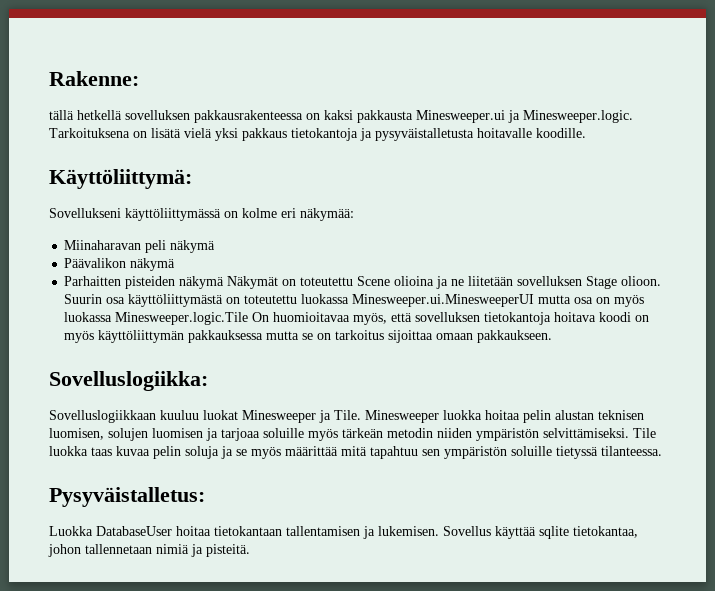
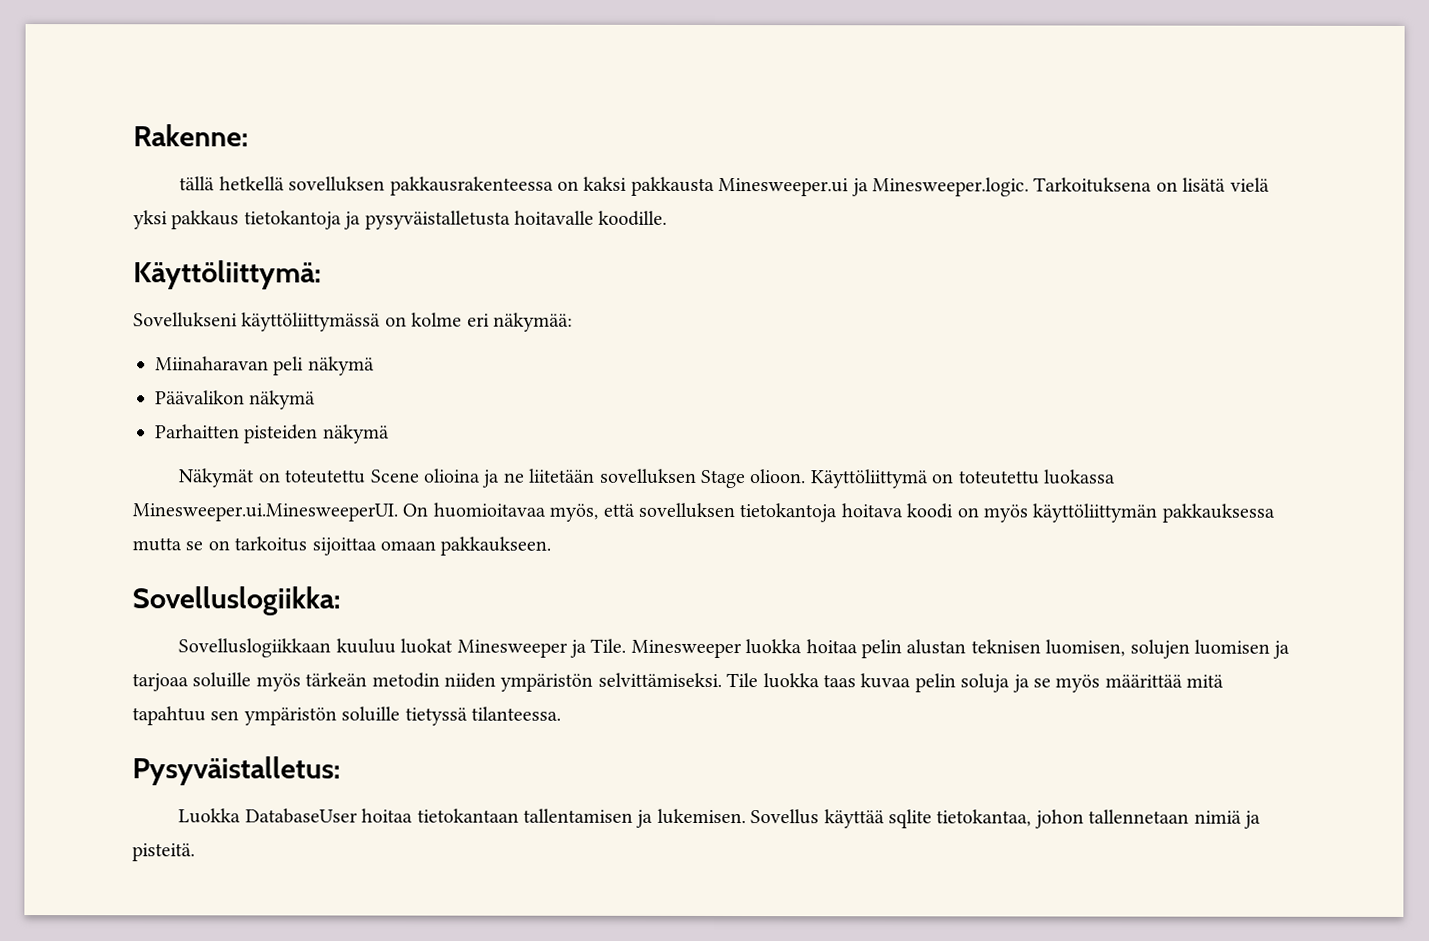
- Parhaitten pisteiden näkymä Näkymät on toteutettu Scene olioina ja ne liitetään sovelluksen Stage olioon.
+ Parhaitten pisteiden näkymä
+ Näkymät on toteutettu Scene olioina ja ne liitetään sovelluksen Stage olioon.
- Suurin osa käyttöliittymästä on toteutettu luokassa Minesweeper.ui.MinesweeperUI mutta osa on myös luokassa Minesweeper.logic.Tile On huomioitavaa myös, että sovelluksen tietokantoja hoitava koodi on myös käyttöliittymän pakkauksessa mutta se on tarkoitus sijoittaa omaan pakkaukseen.
+ Käyttöliittymä on toteutettu luokassa Minesweeper.ui.MinesweeperUI. On huomioitavaa myös, että sovelluksen tietokantoja hoitava koodi on myös käyttöliittymän pakkauksessa mutta se on tarkoitus sijoittaa omaan pakkaukseen.

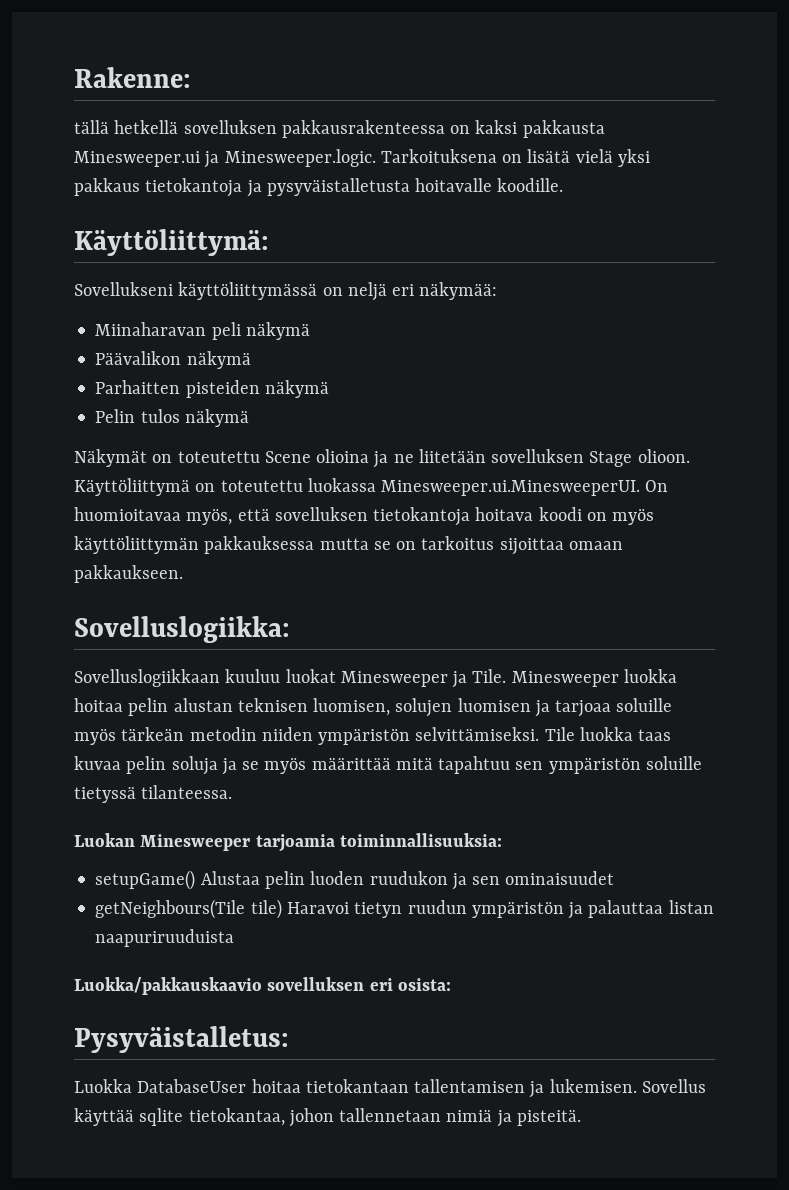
- Sovellukseni käyttöliittymässä on kolme eri näkymää:
+ Sovellukseni käyttöliittymässä on neljä eri näkymää:
+ Pelin tulos näkymä
+ Luokan Minesweeper tarjoamia toiminnallisuuksia:
+ setupGame() Alustaa pelin luoden ruudukon ja sen ominaisuudet
+ getNeighbours(Tile tile) Haravoi tietyn ruudun ympäristön ja palauttaa listan naapuriruuduista
+ Luokka/pakkauskaavio sovelluksen eri osista:

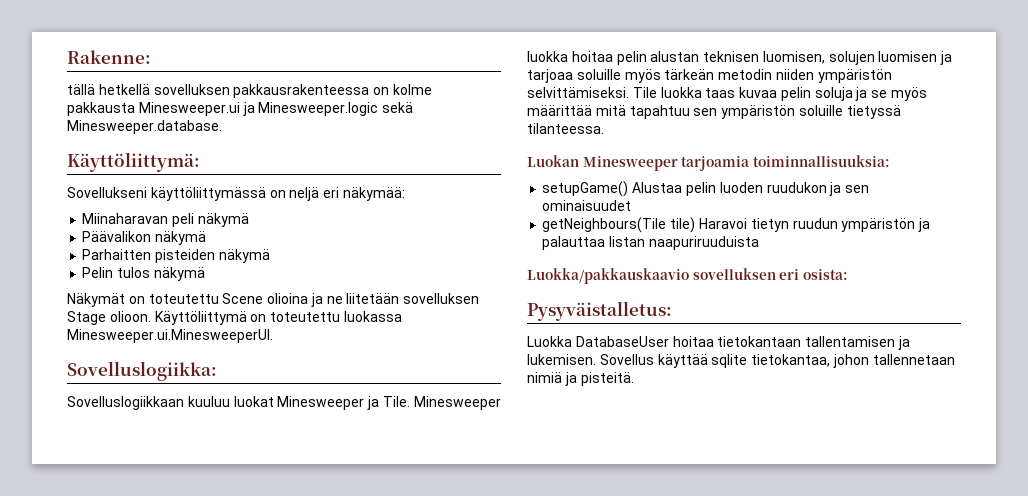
- tällä hetkellä sovelluksen pakkausrakenteessa on kaksi pakkausta Minesweeper.ui ja Minesweeper.logic. Tarkoituksena on lisätä vielä yksi pakkaus tietokantoja ja pysyväistalletusta hoitavalle koodille.
+ tällä hetkellä sovelluksen pakkausrakenteessa on kolme pakkausta Minesweeper.ui ja Minesweeper.logic sekä Minesweeper.database.
- Käyttöliittymä on toteutettu luokassa Minesweeper.ui.MinesweeperUI. On huomioitavaa myös, että sovelluksen tietokantoja hoitava koodi on myös käyttöliittymän pakkauksessa mutta se on tarkoitus sijoittaa omaan pakkaukseen.
+ Käyttöliittymä on toteutettu luokassa Minesweeper.ui.MinesweeperUI.

